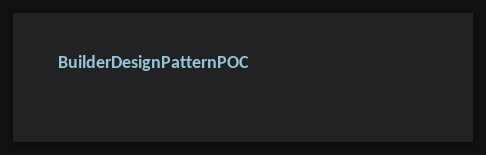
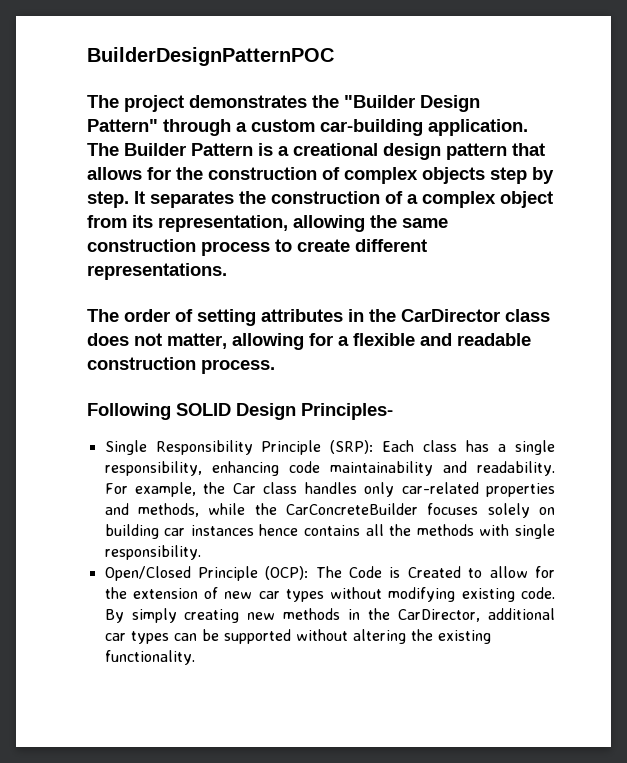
+ The project demonstrates the "Builder Design Pattern" through a custom car-building application. The Builder Pattern is a creational design pattern that allows for the construction of complex objects step by step. It separates the construction of a complex object from its representation, allowing the same construction process to create different representations.
+ The order of setting attributes in the CarDirector class does not matter, allowing for a flexible and readable construction process.
+ Following SOLID Design Principles-
+ Single Responsibility Principle (SRP): Each class has a single responsibility, enhancing code maintainability and readability. For example, the Car class handles only car-related properties and methods, while the CarConcreteBuilder focuses solely on building car instances hence contains all the methods with single responsibility.
+ Open/Closed Principle (OCP): The Code is Created to allow for the extension of new car types without modifying existing code. By simply creating new methods in the CarDirector, additional car types can be supported without altering the existing functionality.

